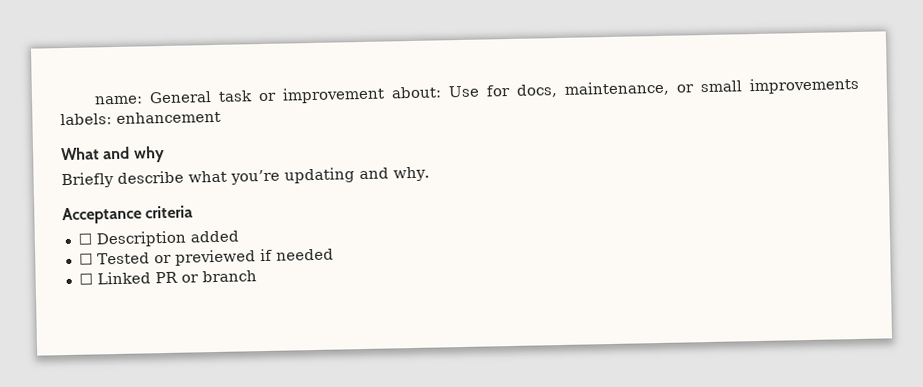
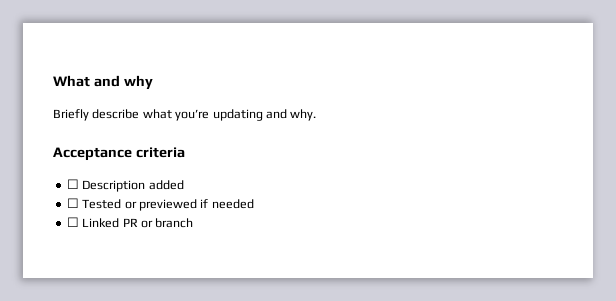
- name: General task or improvement about: Use for docs, maintenance, or small improvements labels: enhancement

